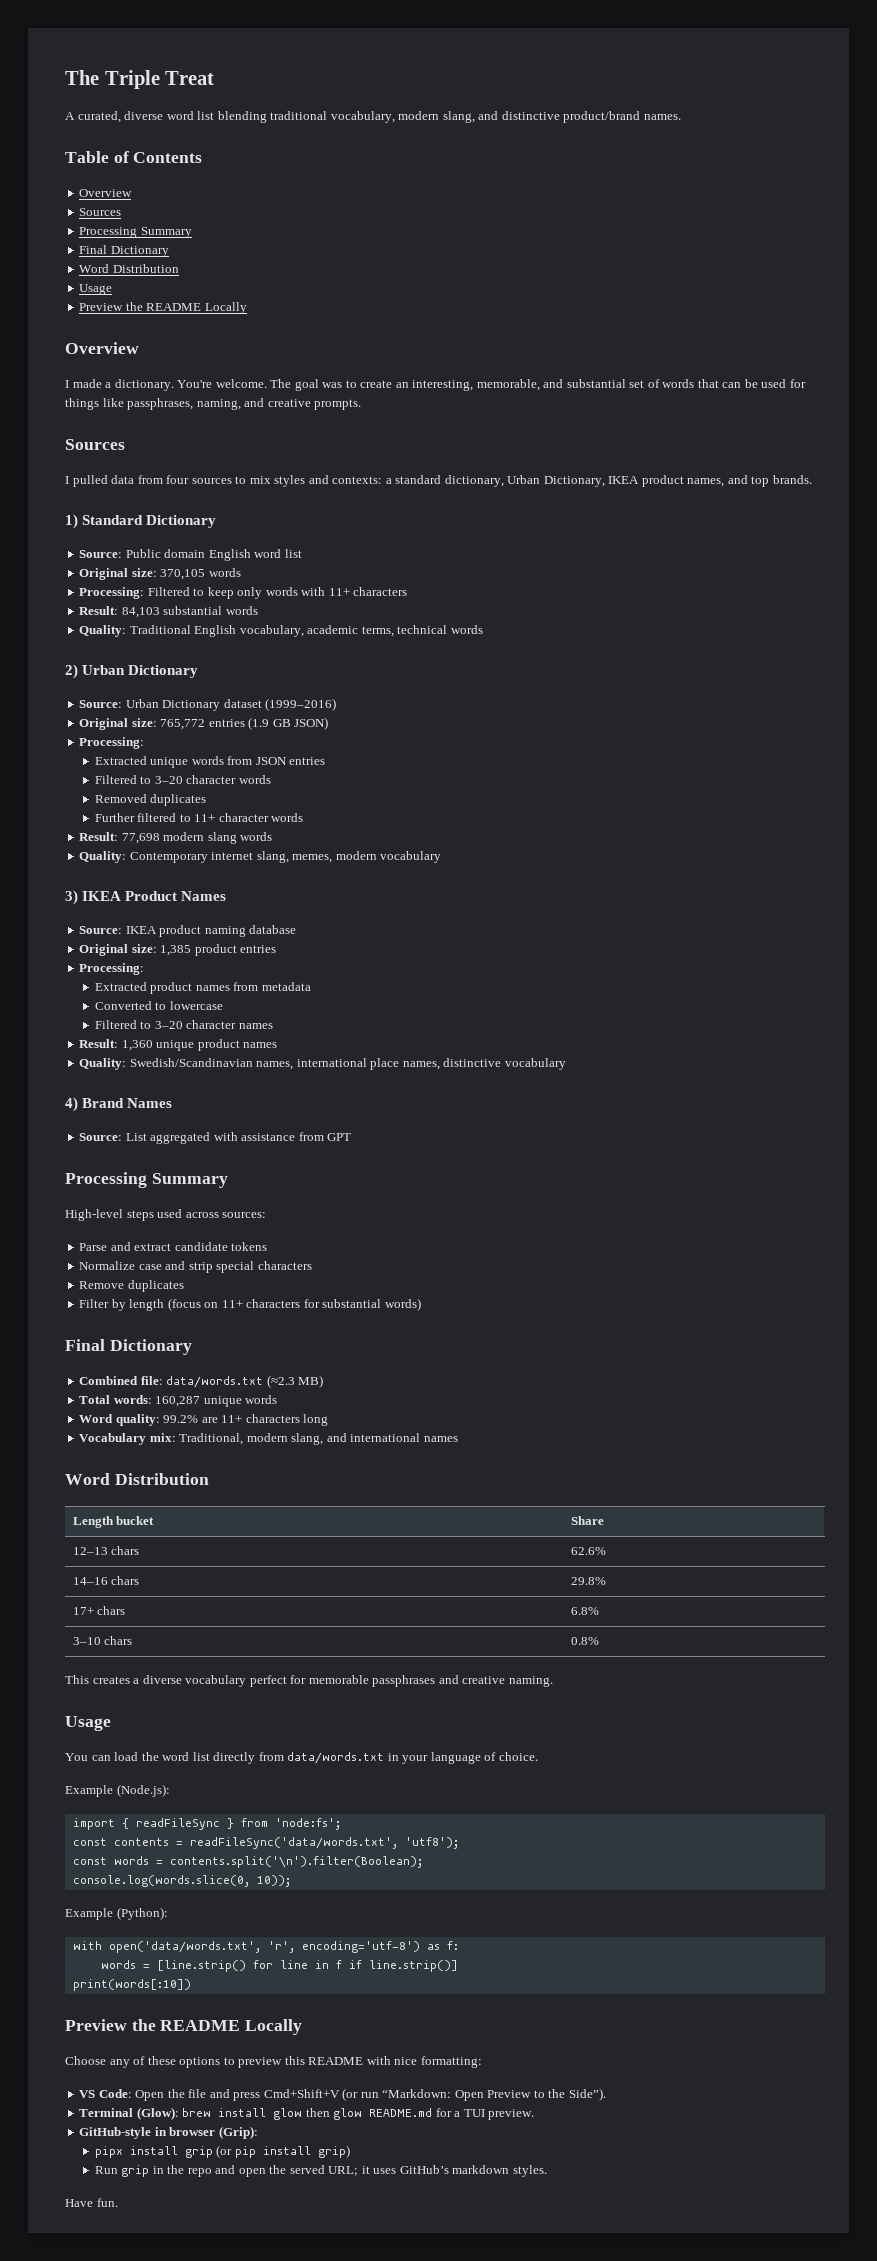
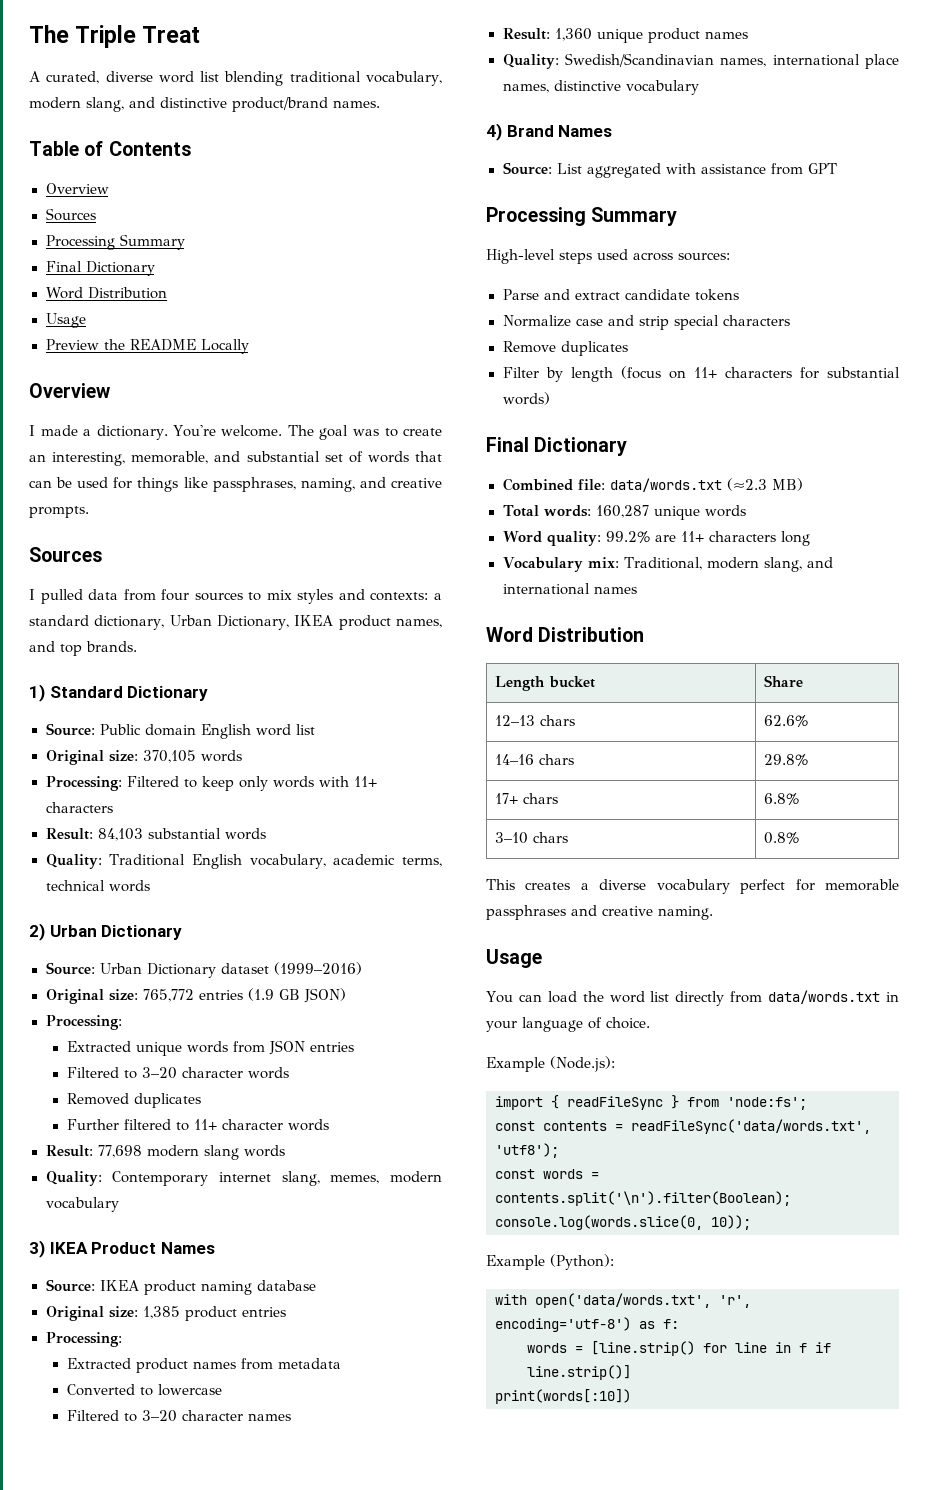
  print(words[:10])
- Preview the README Locally
- Choose any of these options to preview this README with nice formatting:
- VS Code: Open the file and press Cmd+Shift+V (or run “Markdown: Open Preview to the Side”).
- Terminal (Glow): brew install glow then glow README.md for a TUI preview.
- GitHub-style in browser (Grip):
- pipx install grip (or pip install grip)
- Run grip in the repo and open the served URL; it uses GitHub’s markdown styles.
- Have fun.

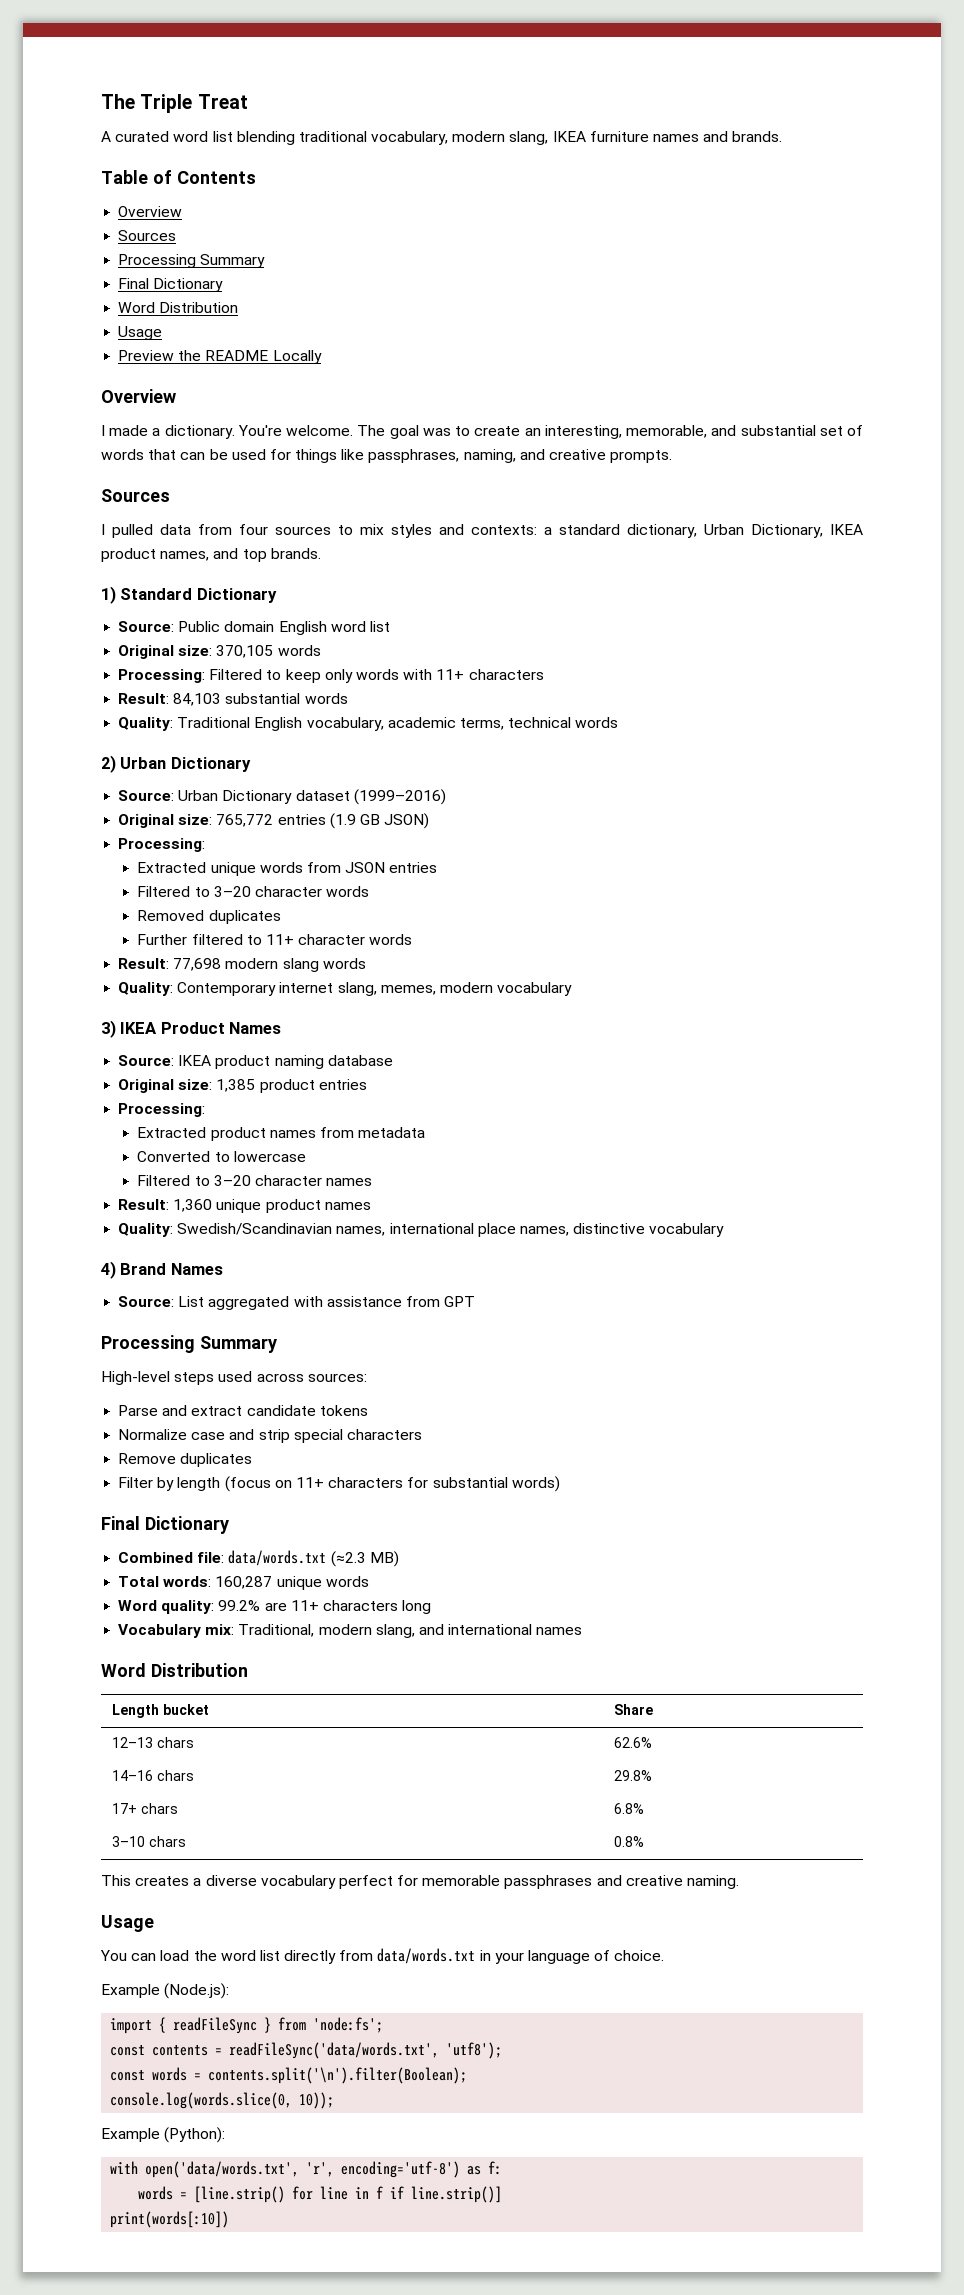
- A curated, diverse word list blending traditional vocabulary, modern slang, and distinctive product/brand names.
+ A curated word list blending traditional vocabulary, modern slang, IKEA furniture names and brands.

